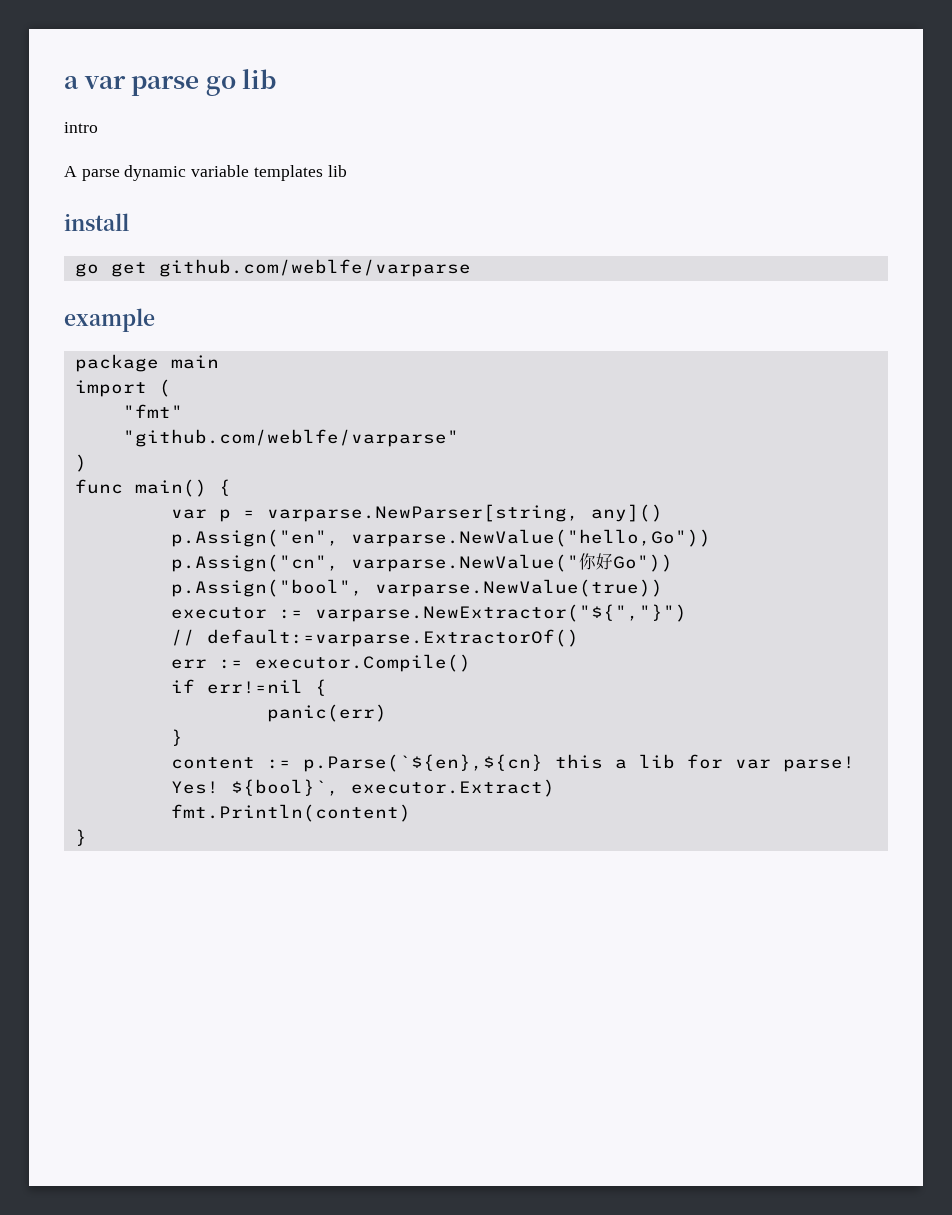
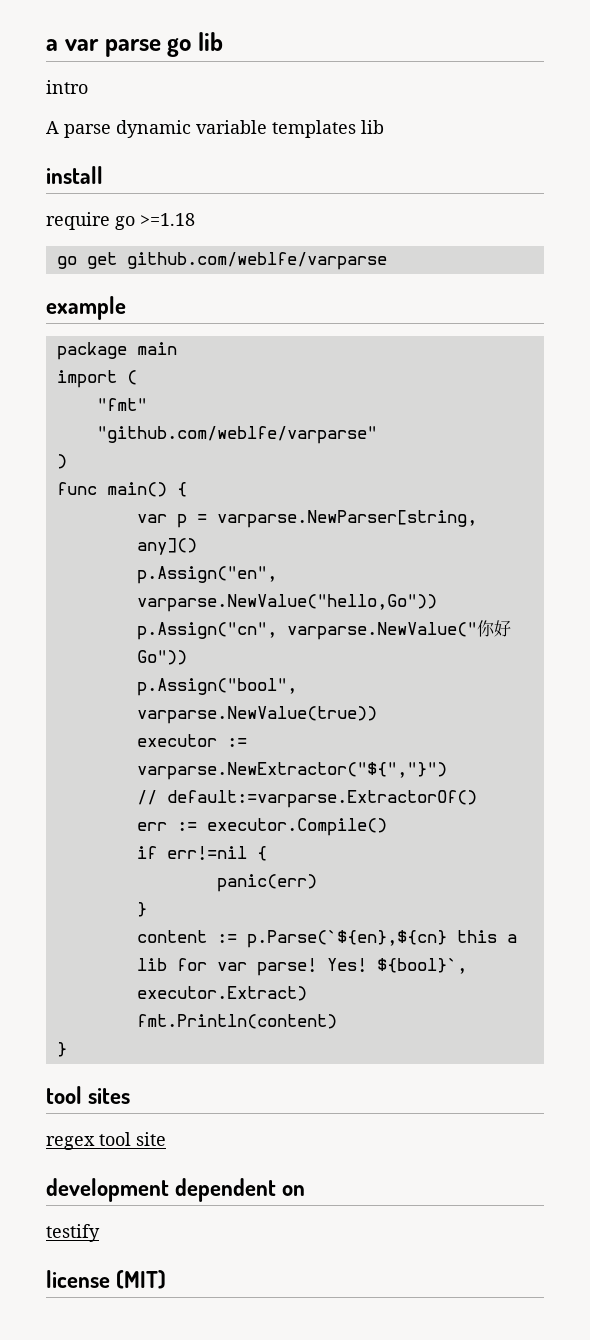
+ require go >=1.18
+ tool sites
+ regex tool site
+ development dependent on
+ testify
+ license (MIT)

